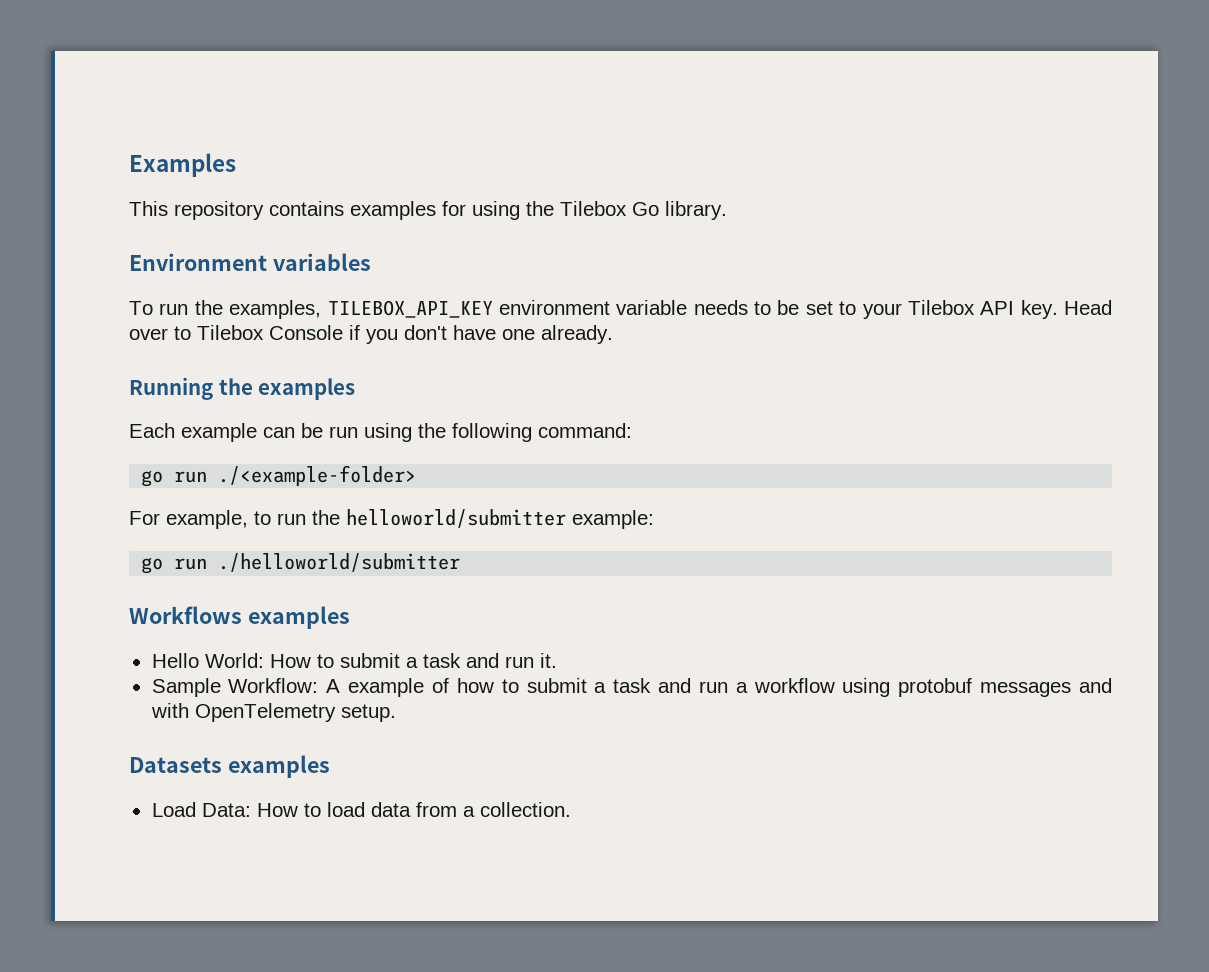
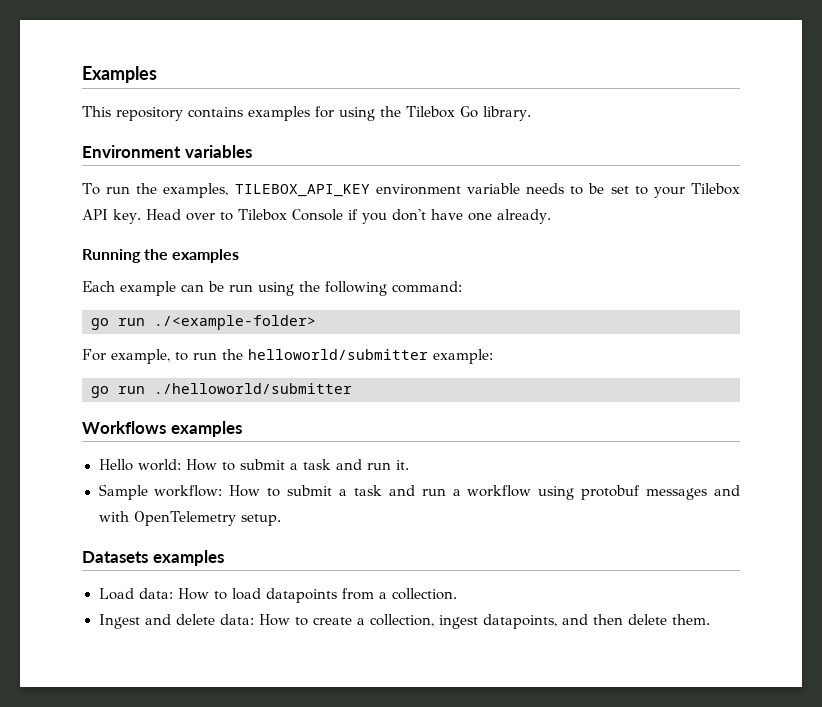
- Hello World: How to submit a task and run it.
+ Hello world: How to submit a task and run it.
- Sample Workflow: A example of how to submit a task and run a workflow using protobuf messages and with OpenTelemetry setup.
+ Sample workflow: How to submit a task and run a workflow using protobuf messages and with OpenTelemetry setup.
- Load Data: How to load data from a collection.
+ Load data: How to load datapoints from a collection.
+ Ingest and delete data: How to create a collection, ingest datapoints, and then delete them.

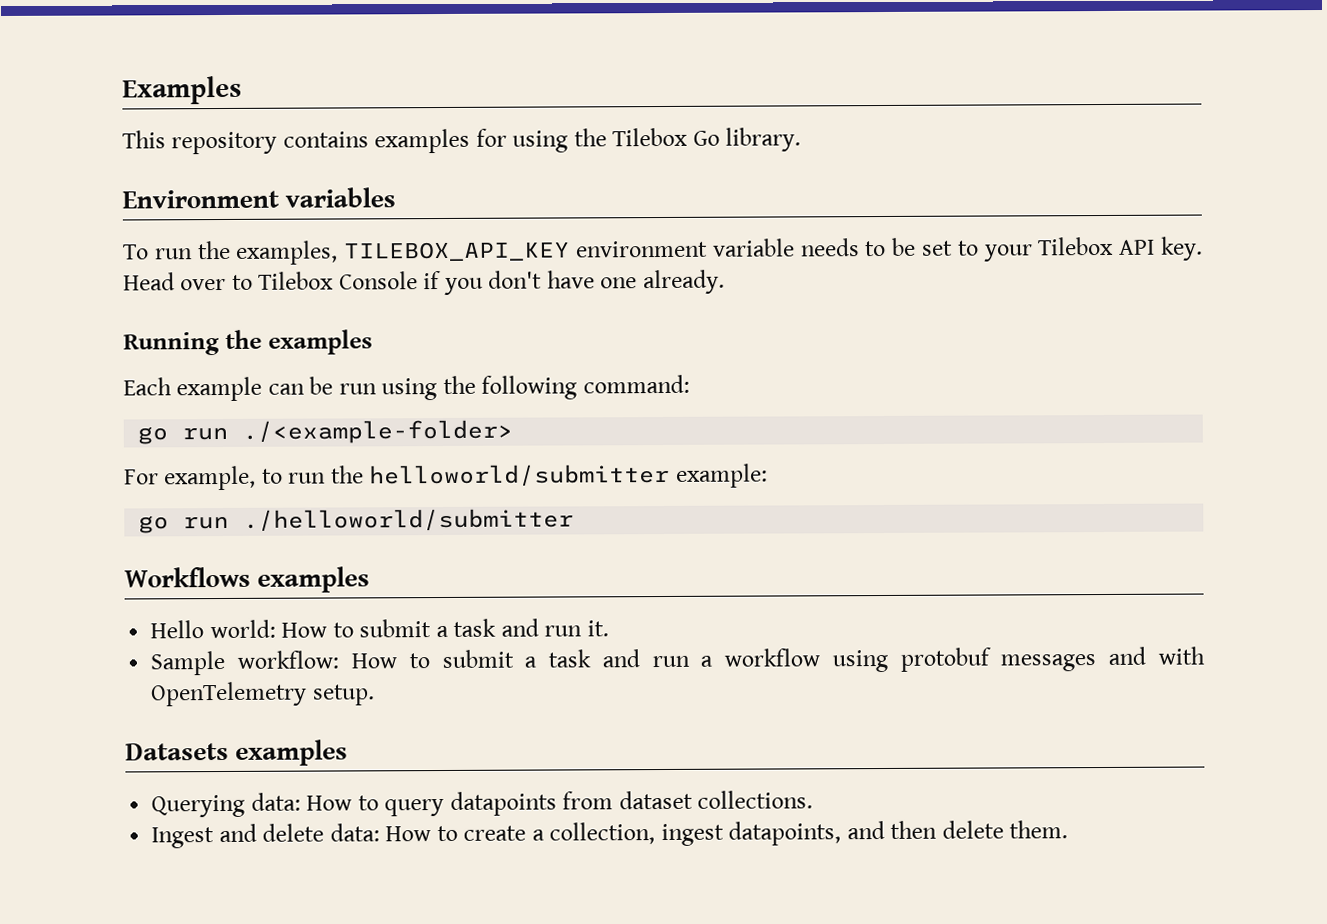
- Load data: How to load datapoints from a collection.
+ Querying data: How to query datapoints from dataset collections.

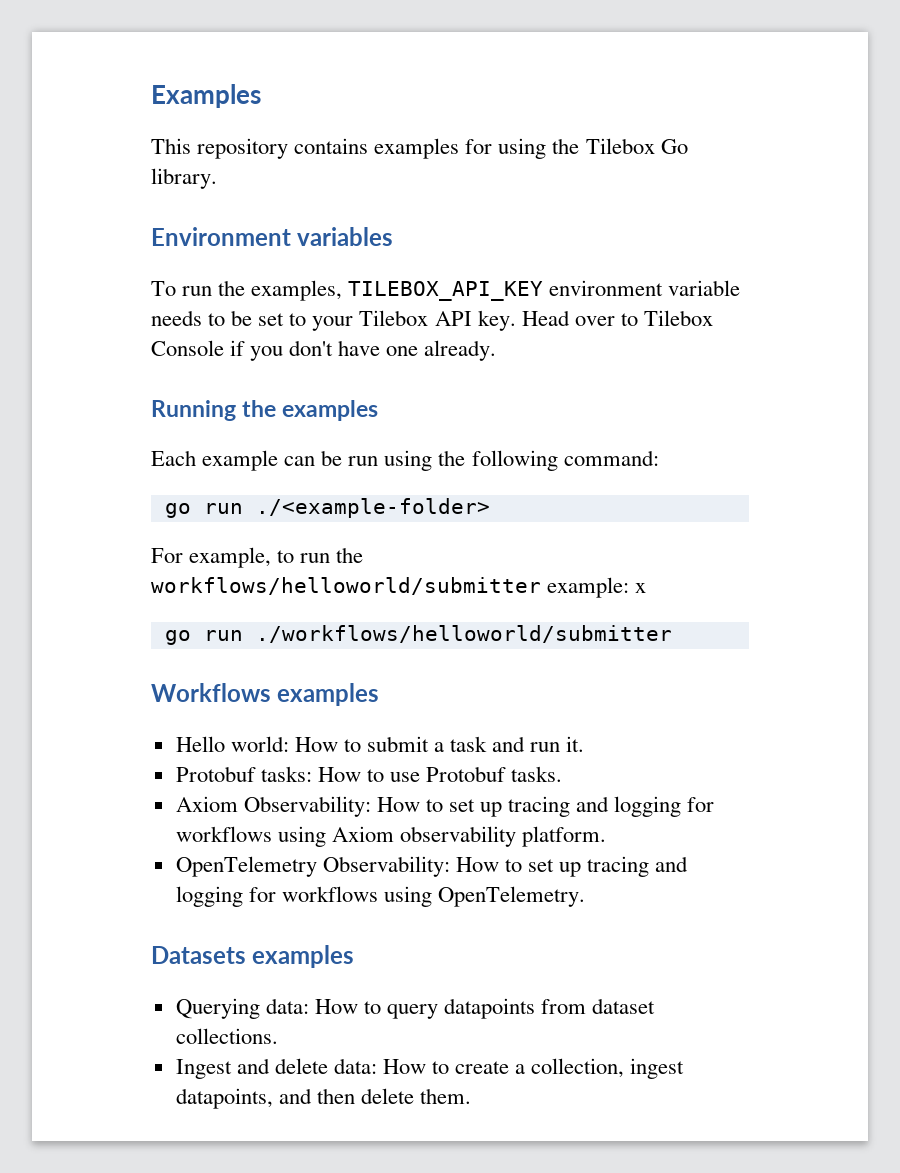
- For example, to run the helloworld/submitter example:
- go run ./helloworld/submitter
+ For example, to run the workflows/helloworld/submitter example: x
+ go run ./workflows/helloworld/submitter
- Sample workflow: How to submit a task and run a workflow using protobuf messages and with OpenTelemetry setup.
+ Protobuf tasks: How to use Protobuf tasks.
+ Axiom Observability: How to set up tracing and logging for workflows using Axiom observability platform.
+ OpenTelemetry Observability: How to set up tracing and logging for workflows using OpenTelemetry.

